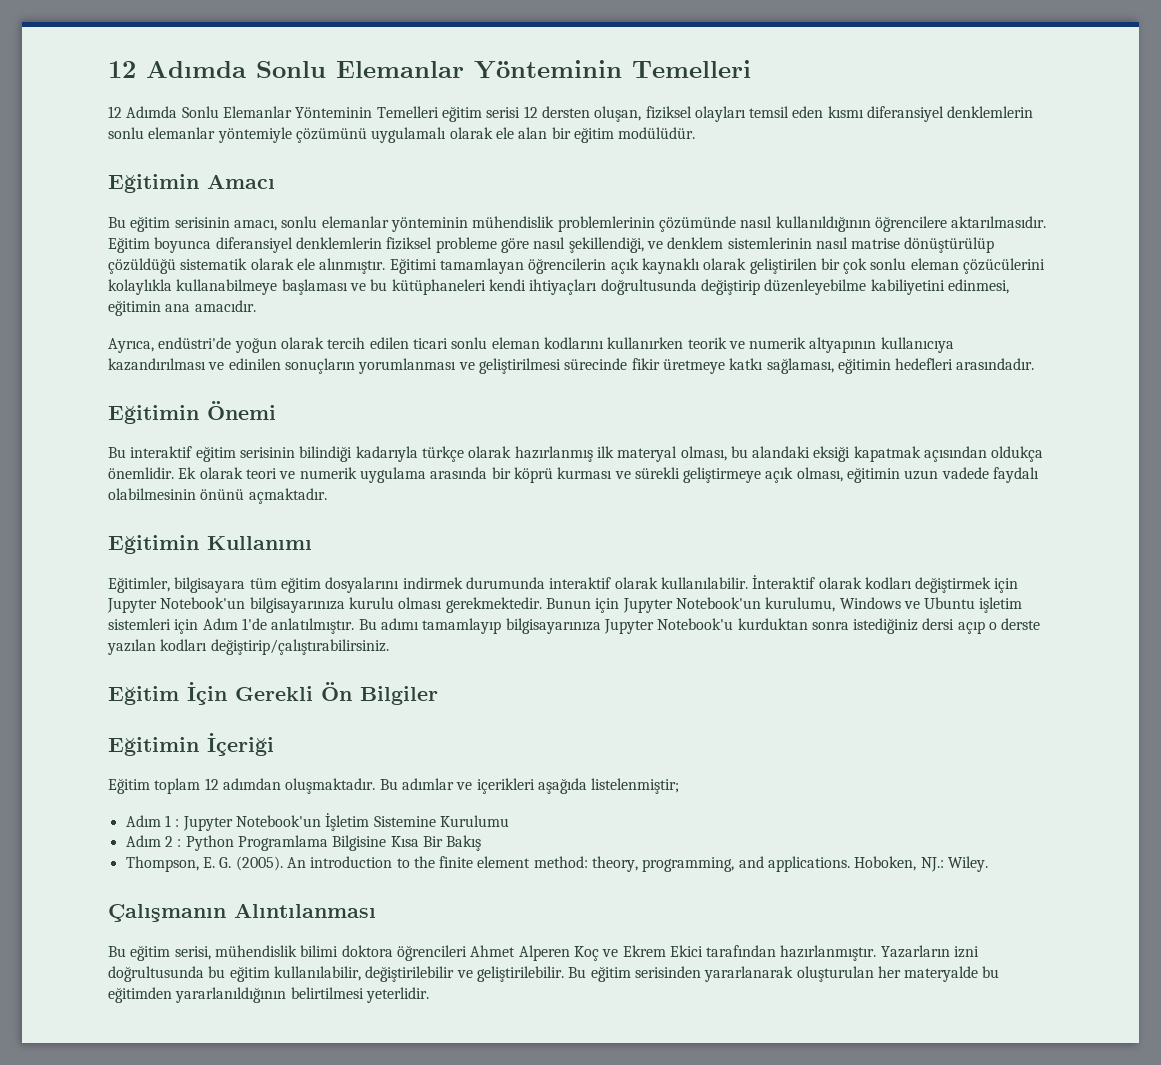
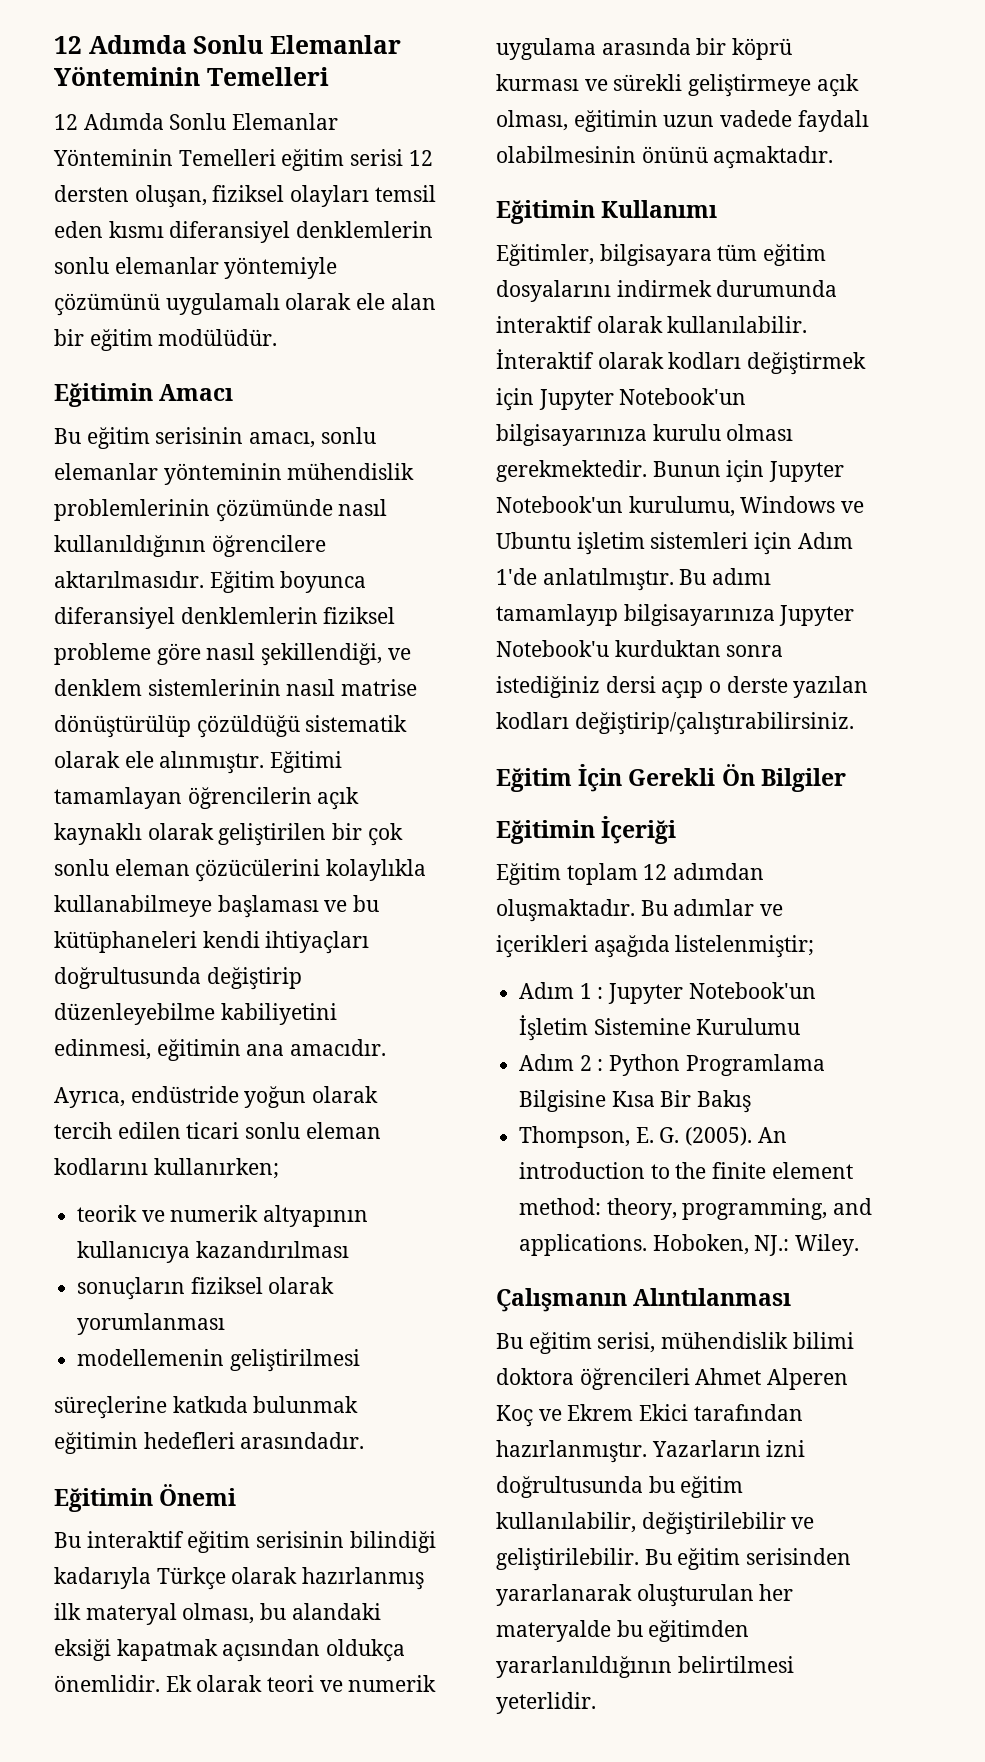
- Ayrıca, endüstri'de yoğun olarak tercih edilen ticari sonlu eleman kodlarını kullanırken teorik ve numerik altyapının kullanıcıya kazandırılması ve edinilen sonuçların yorumlanması ve geliştirilmesi sürecinde fikir üretmeye katkı sağlaması, eğitimin hedefleri arasındadır.
+ Ayrıca, endüstride yoğun olarak tercih edilen ticari sonlu eleman kodlarını kullanırken;
+ teorik ve numerik altyapının kullanıcıya kazandırılması
+ sonuçların fiziksel olarak yorumlanması
+ modellemenin geliştirilmesi
+ süreçlerine katkıda bulunmak eğitimin hedefleri arasındadır.
- Bu interaktif eğitim serisinin bilindiği kadarıyla türkçe olarak hazırlanmış ilk materyal olması, bu alandaki eksiği kapatmak açısından oldukça önemlidir.
+ Bu interaktif eğitim serisinin bilindiği kadarıyla Türkçe olarak hazırlanmış ilk materyal olması, bu alandaki eksiği kapatmak açısından oldukça önemlidir.

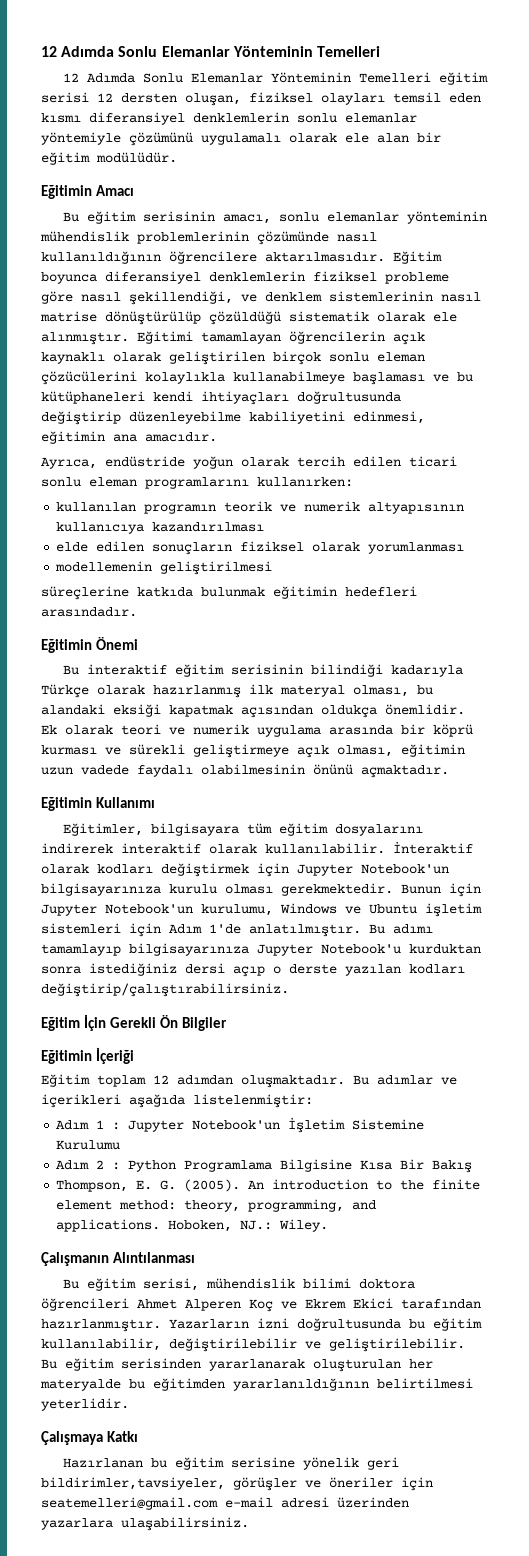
- Eğitimi tamamlayan öğrencilerin açık kaynaklı olarak geliştirilen bir çok sonlu eleman çözücülerini kolaylıkla kullanabilmeye başlaması ve bu kütüphaneleri kendi ihtiyaçları doğrultusunda değiştirip düzenleyebilme kabiliyetini edinmesi, eğitimin ana amacıdır.
+ Eğitimi tamamlayan öğrencilerin açık kaynaklı olarak geliştirilen birçok sonlu eleman çözücülerini kolaylıkla kullanabilmeye başlaması ve bu kütüphaneleri kendi ihtiyaçları doğrultusunda değiştirip düzenleyebilme kabiliyetini edinmesi, eğitimin ana amacıdır.
- Ayrıca, endüstride yoğun olarak tercih edilen ticari sonlu eleman kodlarını kullanırken;
- teorik ve numerik altyapının kullanıcıya kazandırılması
+ Ayrıca, endüstride yoğun olarak tercih edilen ticari sonlu eleman programlarını kullanırken:
+ kullanılan programın teorik ve numerik altyapısının kullanıcıya kazandırılması
- sonuçların fiziksel olarak yorumlanması
+ elde edilen sonuçların fiziksel olarak yorumlanması
- Eğitimler, bilgisayara tüm eğitim dosyalarını indirmek durumunda interaktif olarak kullanılabilir.
+ Eğitimler, bilgisayara tüm eğitim dosyalarını indirerek interaktif olarak kullanılabilir.
- Bu adımlar ve içerikleri aşağıda listelenmiştir;
+ Bu adımlar ve içerikleri aşağıda listelenmiştir:
+ Çalışmaya Katkı
+ Hazırlanan bu eğitim serisine yönelik geri bildirimler,tavsiyeler, görüşler ve öneriler için seatemelleri@gmail.com e-mail adresi üzerinden yazarlara ulaşabilirsiniz.

